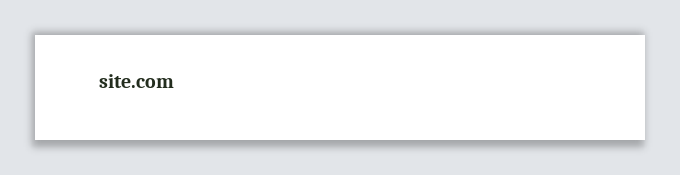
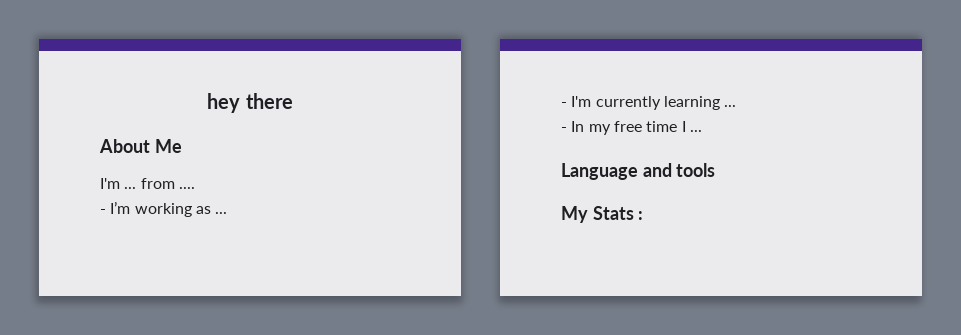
- site.com
+ hey there
+ About Me
+ I'm ... from ....
+ - I’m working as ...
+ - I'm currently learning ...
+ - In my free time I ...
+ Language and tools
+ My Stats :

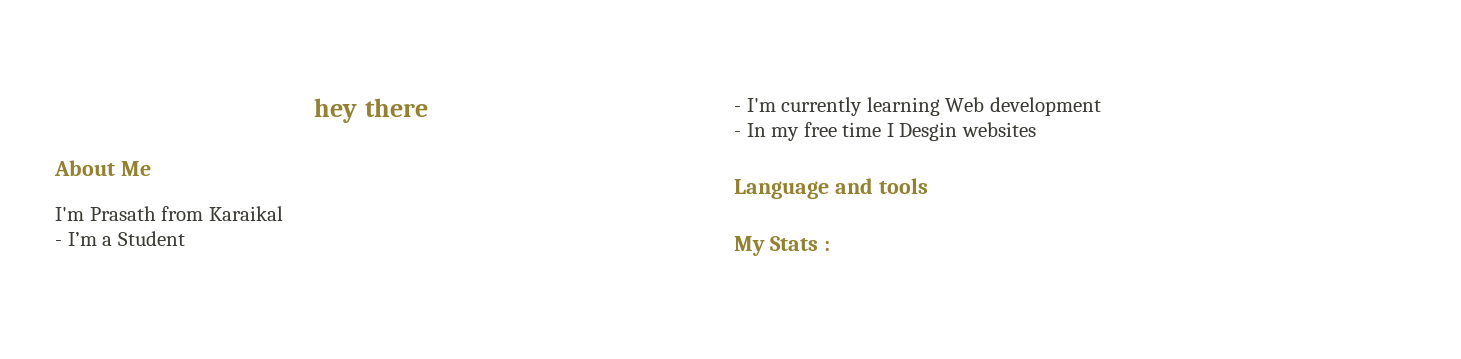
- I'm ... from ....
- - I’m working as ...
+ I'm Prasath from Karaikal
+ - I’m a Student
- - I'm currently learning ...
+ - I'm currently learning Web development
- - In my free time I ...
+ - In my free time I Desgin websites

